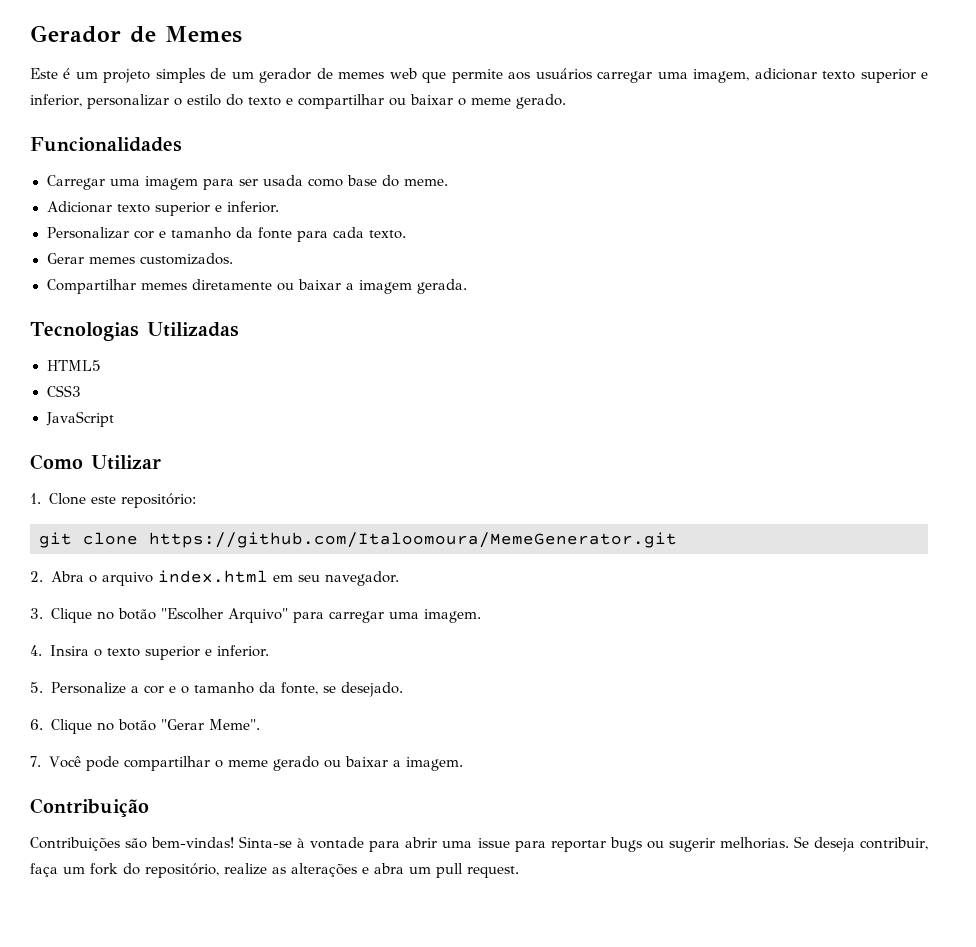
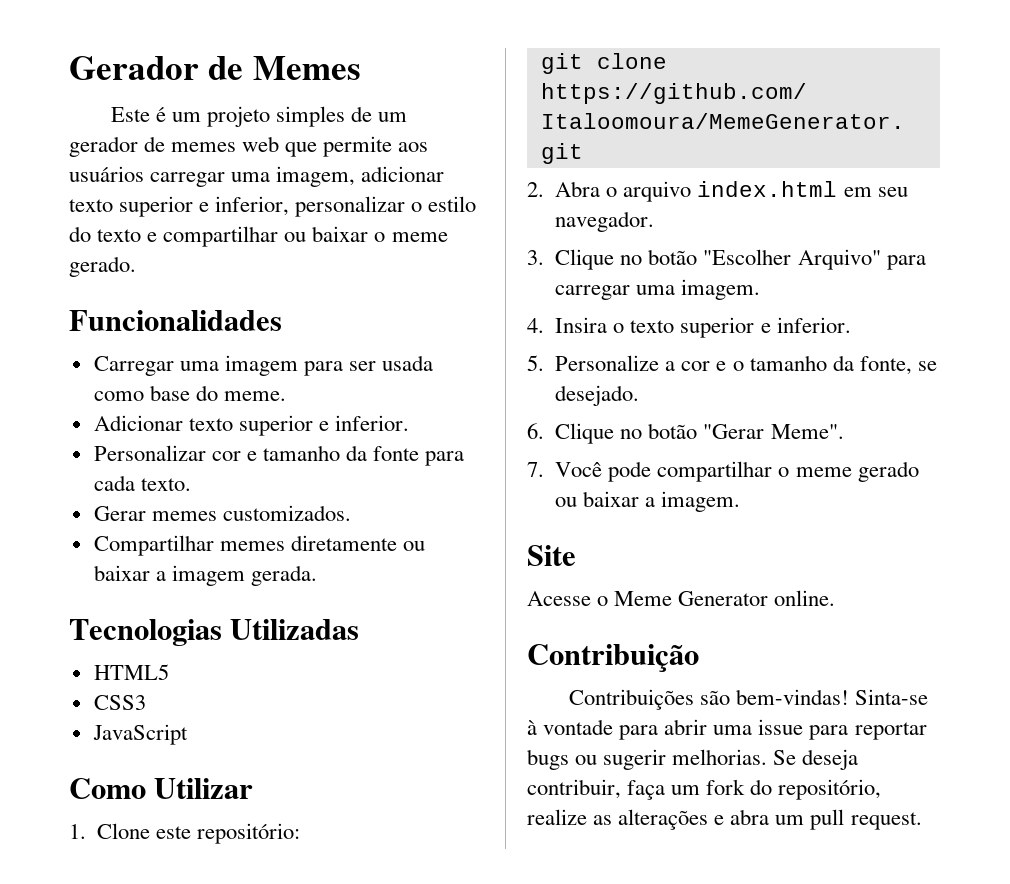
+ Site
+ Acesse o Meme Generator online.

